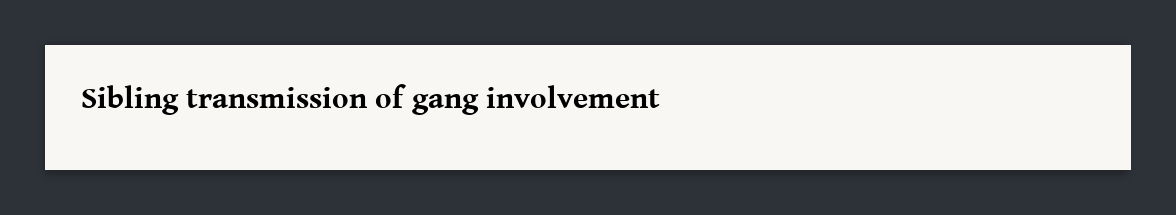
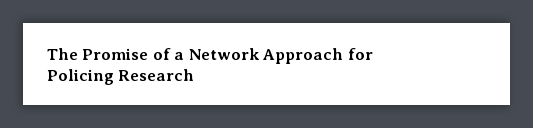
- Sibling transmission of gang involvement
+ The Promise of a Network Approach for Policing Research

